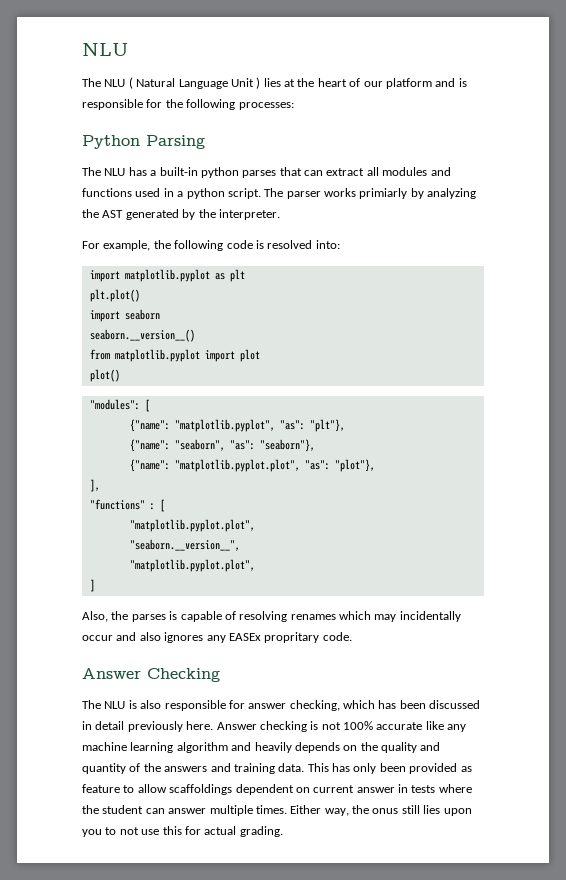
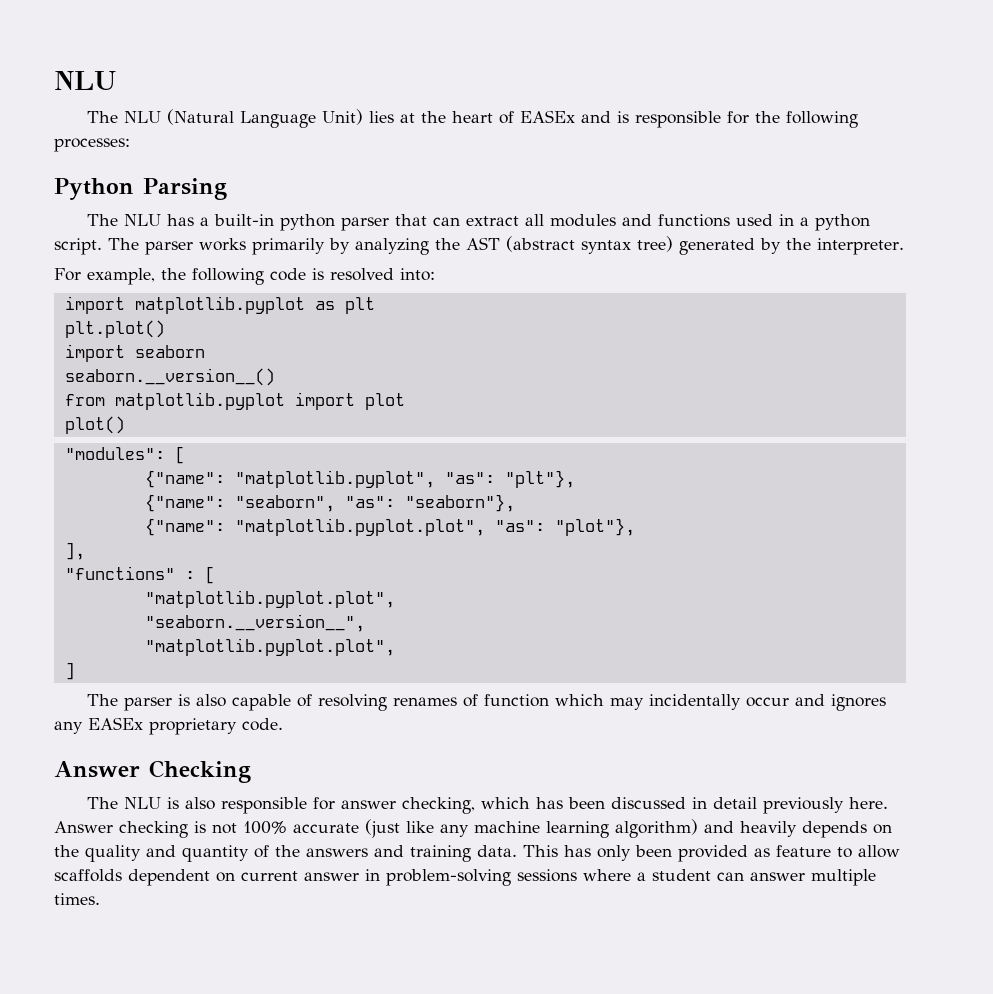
- The NLU ( Natural Language Unit ) lies at the heart of our platform and is responsible for the following processes:
+ The NLU (Natural Language Unit) lies at the heart of EASEx and is responsible for the following processes:
- The NLU has a built-in python parses that can extract all modules and functions used in a python script.
+ The NLU has a built-in python parser that can extract all modules and functions used in a python script.
- The parser works primiarly by analyzing the AST generated by the interpreter.
+ The parser works primarily by analyzing the AST (abstract syntax tree) generated by the interpreter.
- Also, the parses is capable of resolving renames which may incidentally occur and also ignores any EASEx propritary code.
+ The parser is also capable of resolving renames of function which may incidentally occur and ignores any EASEx proprietary code.
- Answer checking is not 100% accurate like any machine learning algorithm and heavily depends on the quality and quantity of the answers and training data.
+ Answer checking is not 100% accurate (just like any machine learning algorithm) and heavily depends on the quality and quantity of the answers and training data.
- This has only been provided as feature to allow scaffoldings dependent on current answer in tests where the student can answer multiple times. Either way, the onus still lies upon you to not use this for actual grading.
+ This has only been provided as feature to allow scaffolds dependent on current answer in problem-solving sessions where a student can answer multiple times.

